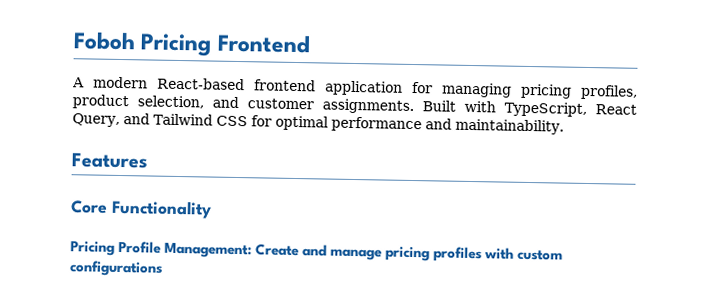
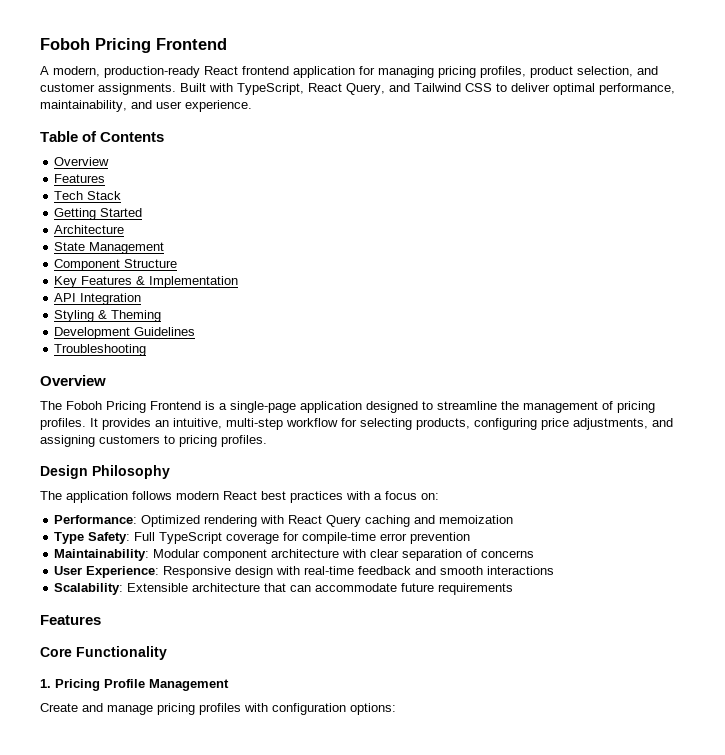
- A modern React-based frontend application for managing pricing profiles, product selection, and customer assignments.
+ A modern, production-ready React frontend application for managing pricing profiles, product selection, and customer assignments.
- Built with TypeScript, React Query, and Tailwind CSS for optimal performance and maintainability.
+ Built with TypeScript, React Query, and Tailwind CSS to deliver optimal performance, maintainability, and user experience.
+ Table of Contents
+ Overview
+ Features
+ Tech Stack
+ Getting Started
+ Architecture
+ State Management
+ Component Structure
+ Key Features & Implementation
+ API Integration
+ Styling & Theming
+ Development Guidelines
+ Troubleshooting
+ Overview
+ The Foboh Pricing Frontend is a single-page application designed to streamline the management of pricing profiles. It provides an intuitive, multi-step workflow for selecting products, configuring price adjustments, and assigning customers to pricing profiles.
+ Design Philosophy
+ The application follows modern React best practices with a focus on:
+ Performance: Optimized rendering with React Query caching and memoization
+ Type Safety: Full TypeScript coverage for compile-time error prevention
+ Maintainability: Modular component architecture with clear separation of concerns
+ User Experience: Responsive design with real-time feedback and smooth interactions
+ Scalability: Extensible architecture that can accommodate future requirements
- Pricing Profile Management: Create and manage pricing profiles with custom configurations
+ 1. Pricing Profile Management
+ Create and manage pricing profiles with configuration options:

